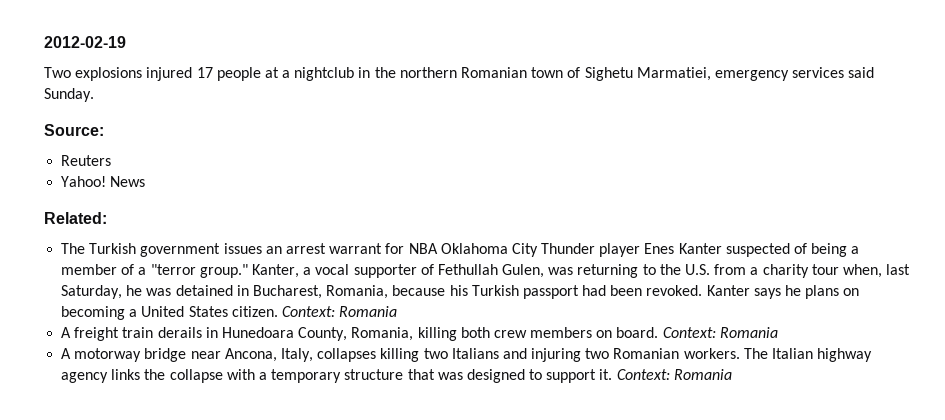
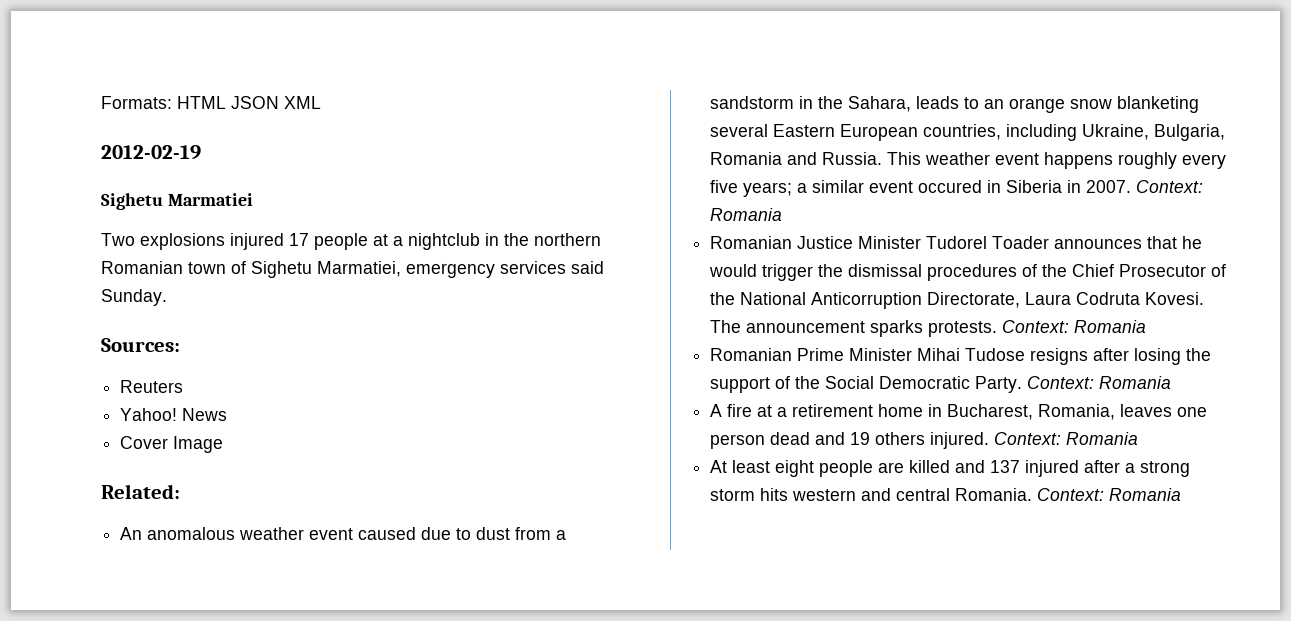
+ Formats: HTML JSON XML
+ Sighetu Marmatiei
- Source:
+ Sources:
+ Cover Image
- The Turkish government issues an arrest warrant for NBA Oklahoma City Thunder player Enes Kanter suspected of being a member of a "terror group." Kanter, a vocal supporter of Fethullah Gulen, was returning to the U.S. from a charity tour when, last Saturday, he was detained in Bucharest, Romania, because his Turkish passport had been revoked. Kanter says he plans on becoming a United States citizen. Context: Romania
- A freight train derails in Hunedoara County, Romania, killing both crew members on board. Context: Romania
- A motorway bridge near Ancona, Italy, collapses killing two Italians and injuring two Romanian workers. The Italian highway agency links the collapse with a temporary structure that was designed to support it.
+ An anomalous weather event caused due to dust from a sandstorm in the Sahara, leads to an orange snow blanketing several Eastern European countries, including Ukraine, Bulgaria, Romania and Russia. This weather event happens roughly every five years; a similar event occured in Siberia in 2007. Context: Romania
+ Romanian Justice Minister Tudorel Toader announces that he would trigger the dismissal procedures of the Chief Prosecutor of the National Anticorruption Directorate, Laura Codruta Kovesi. The announcement sparks protests. Context: Romania
+ Romanian Prime Minister Mihai Tudose resigns after losing the support of the Social Democratic Party. Context: Romania
+ A fire at a retirement home in Bucharest, Romania, leaves one person dead and 19 others injured. Context: Romania
+ At least eight people are killed and 137 injured after a strong storm hits western and central Romania.

